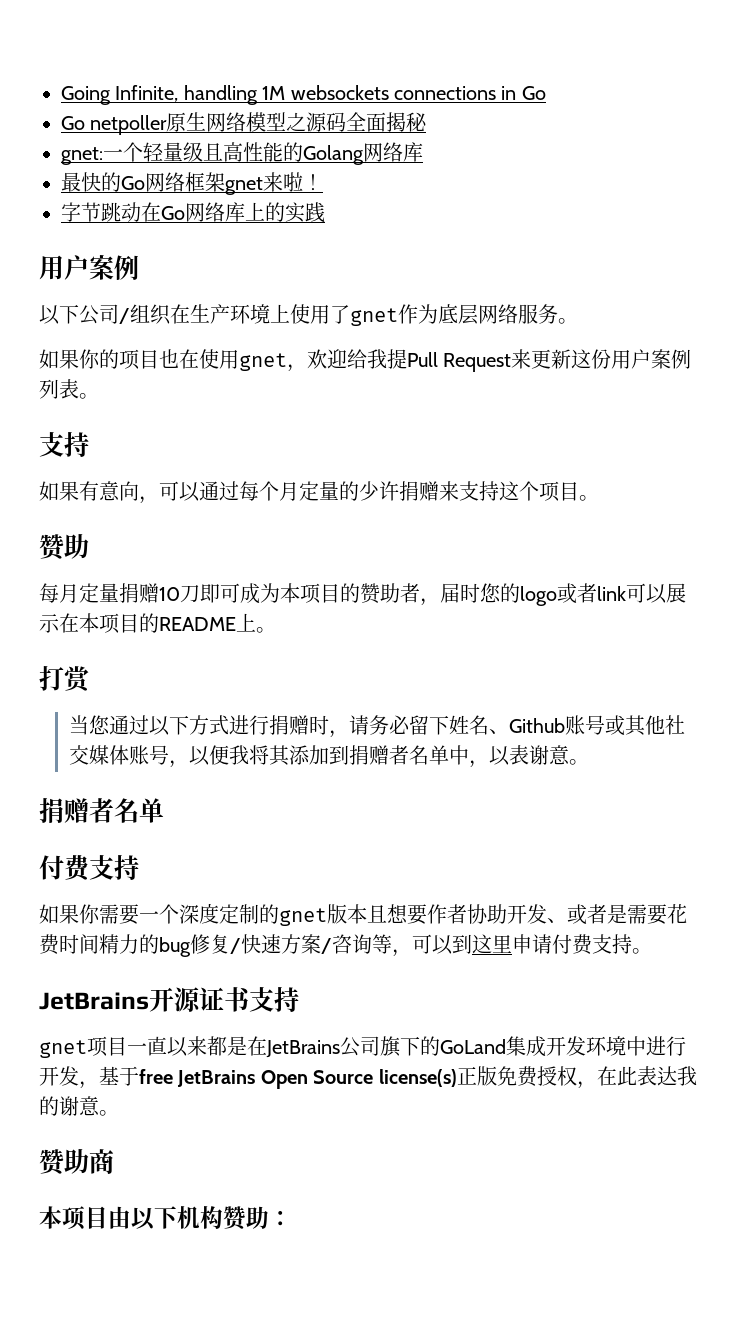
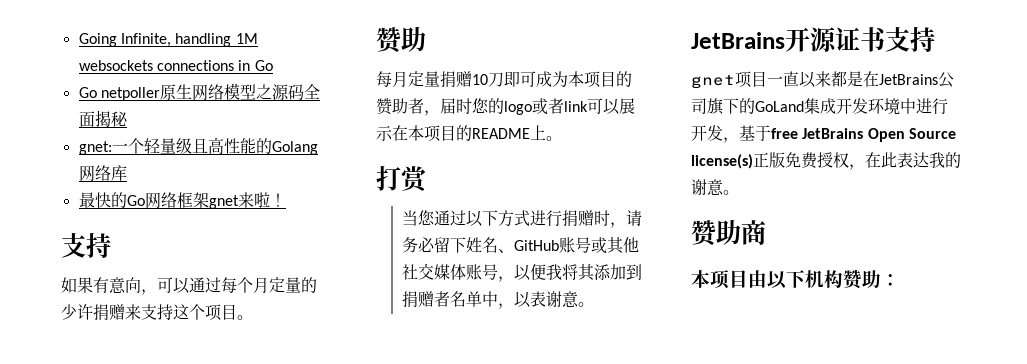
- 字节跳动在Go网络库上的实践
- 用户案例
- 以下公司/组织在生产环境上使用了gnet作为底层网络服务。
- 如果你的项目也在使用gnet，欢迎给我提Pull Request来更新这份用户案例列表。
- 当您通过以下方式进行捐赠时，请务必留下姓名、Github账号或其他社交媒体账号，以便我将其添加到捐赠者名单中，以表谢意。
- 捐赠者名单
- 付费支持
- 如果你需要一个深度定制的gnet版本且想要作者协助开发、或者是需要花费时间精力的bug修复/快速方案/咨询等，可以到这里申请付费支持。
+ 当您通过以下方式进行捐赠时，请务必留下姓名、GitHub账号或其他社交媒体账号，以便我将其添加到捐赠者名单中，以表谢意。

